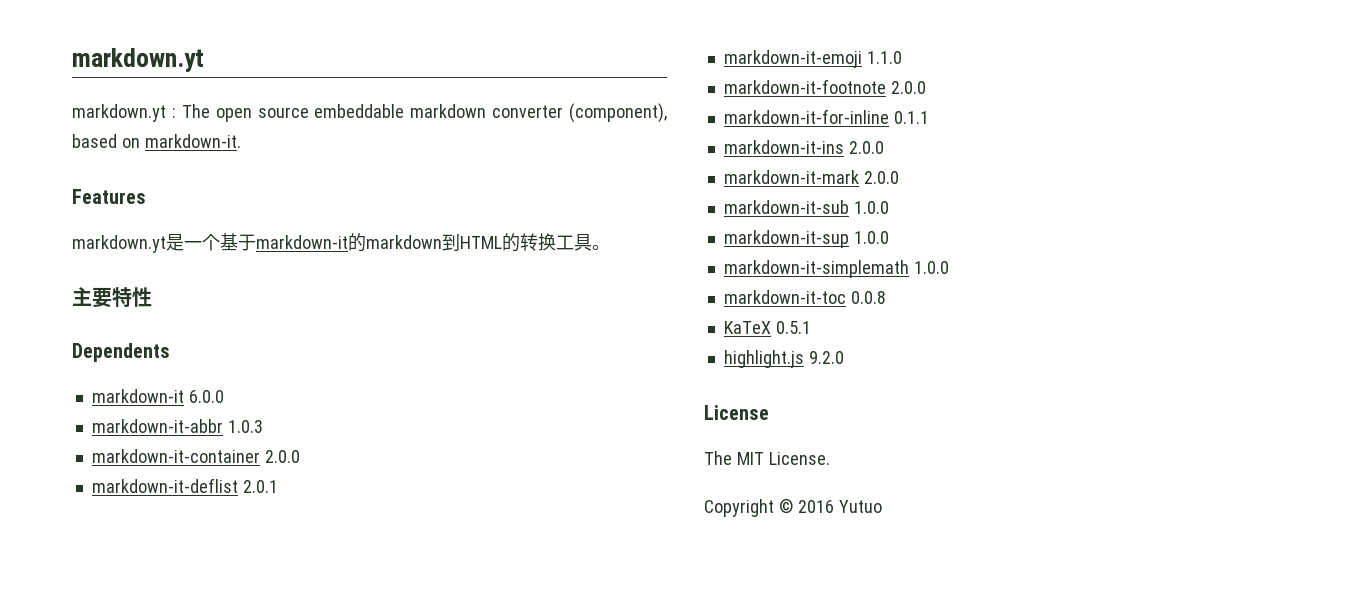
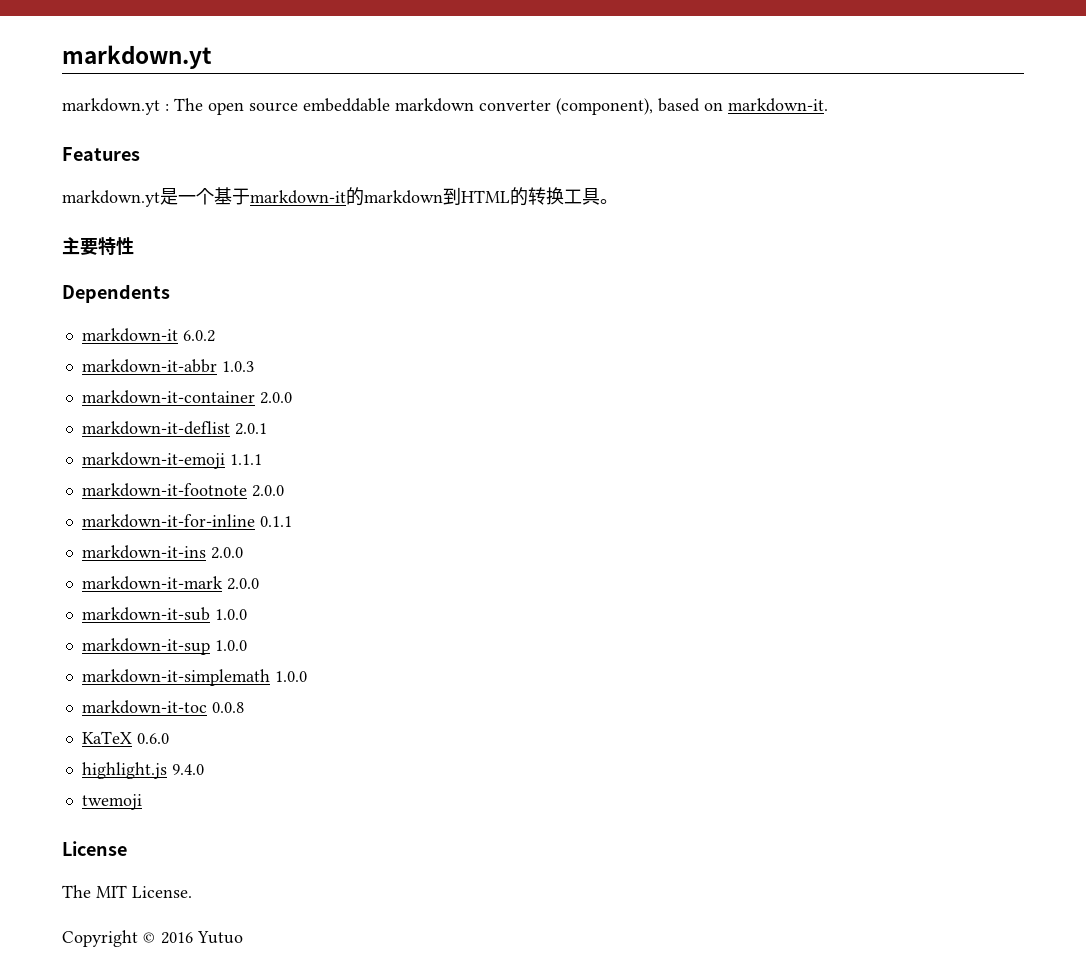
- markdown-it 6.0.0
+ markdown-it 6.0.2
- markdown-it-emoji 1.1.0
+ markdown-it-emoji 1.1.1
- KaTeX 0.5.1
+ KaTeX 0.6.0
- highlight.js 9.2.0
+ highlight.js 9.4.0
+ twemoji

